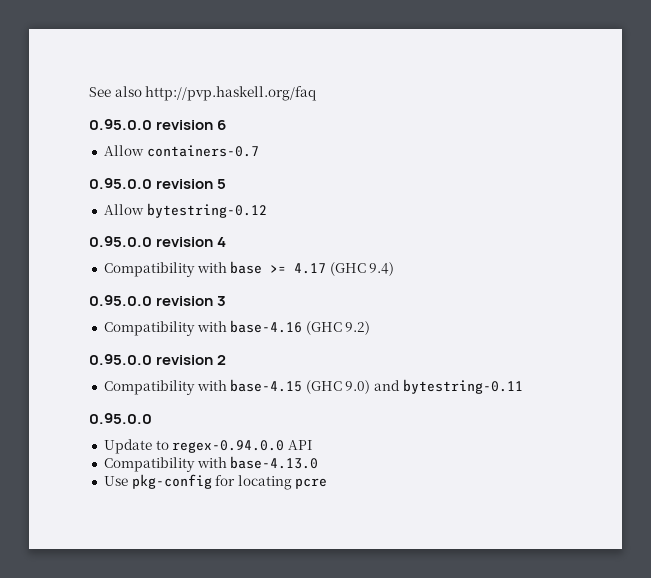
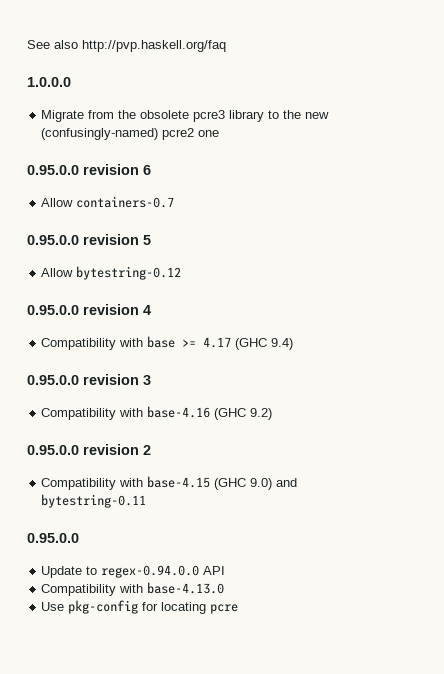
+ 1.0.0.0
+ Migrate from the obsolete pcre3 library to the new (confusingly-named) pcre2 one

